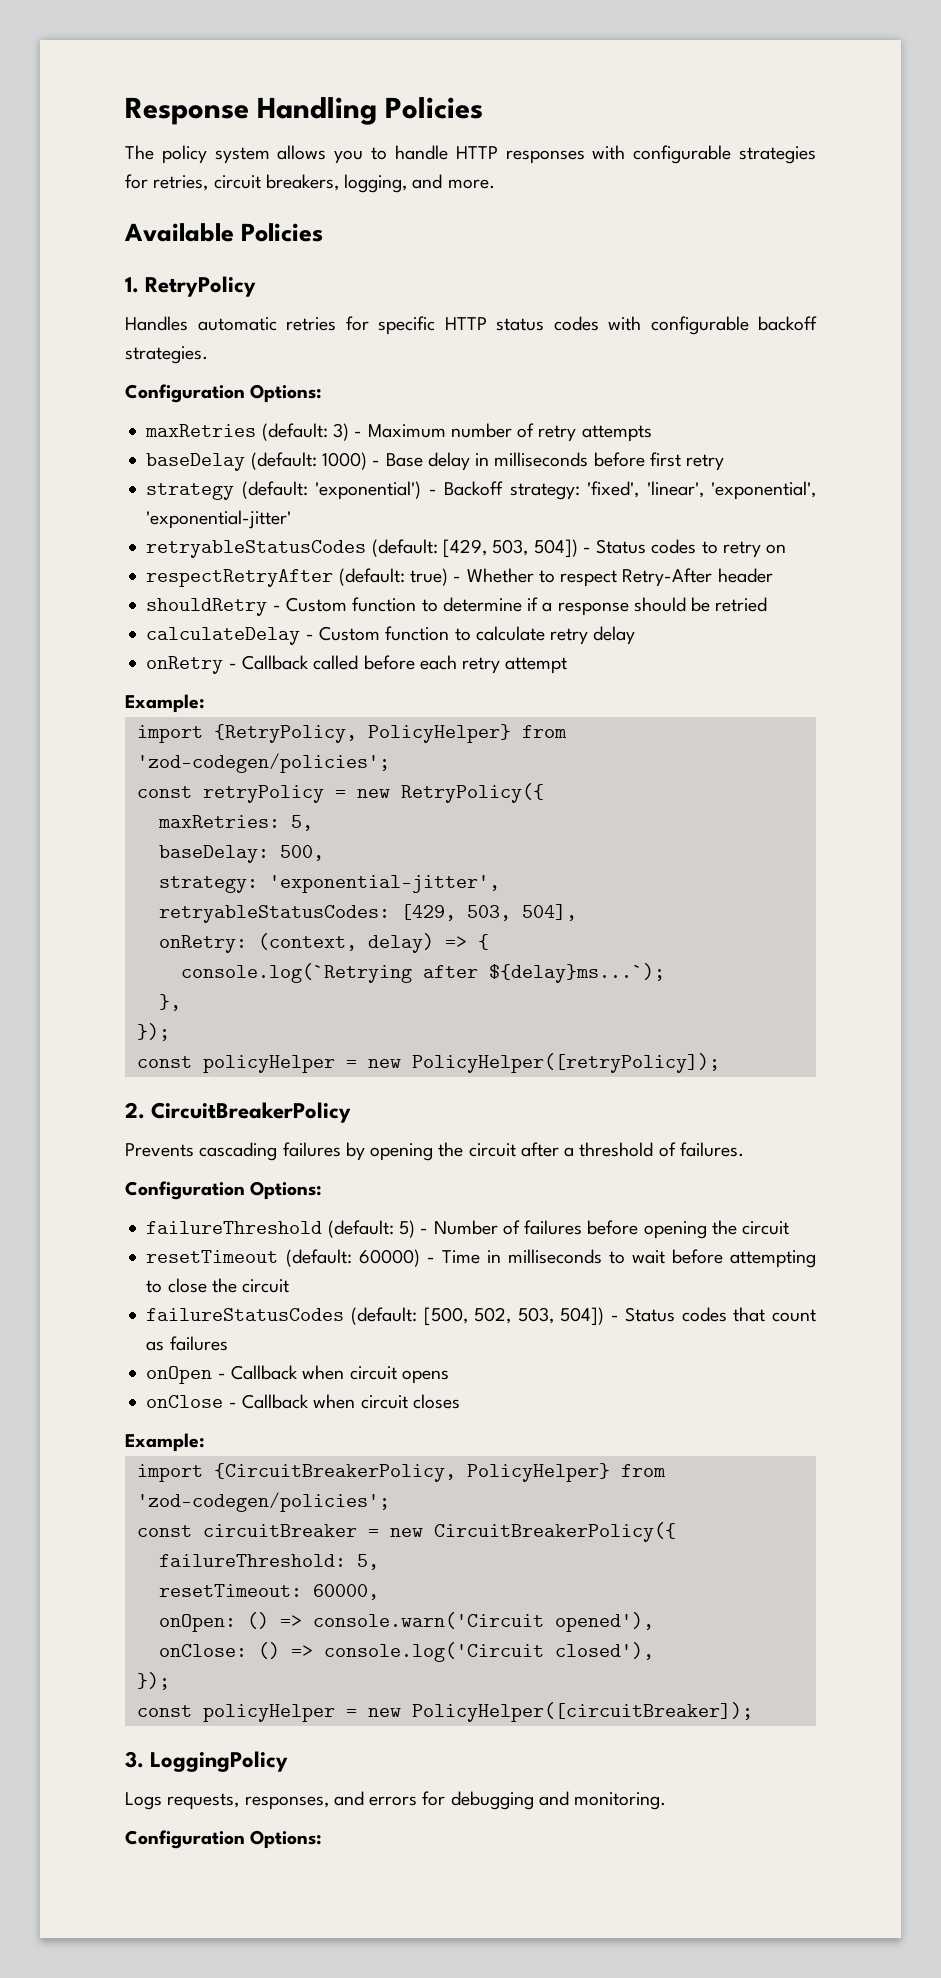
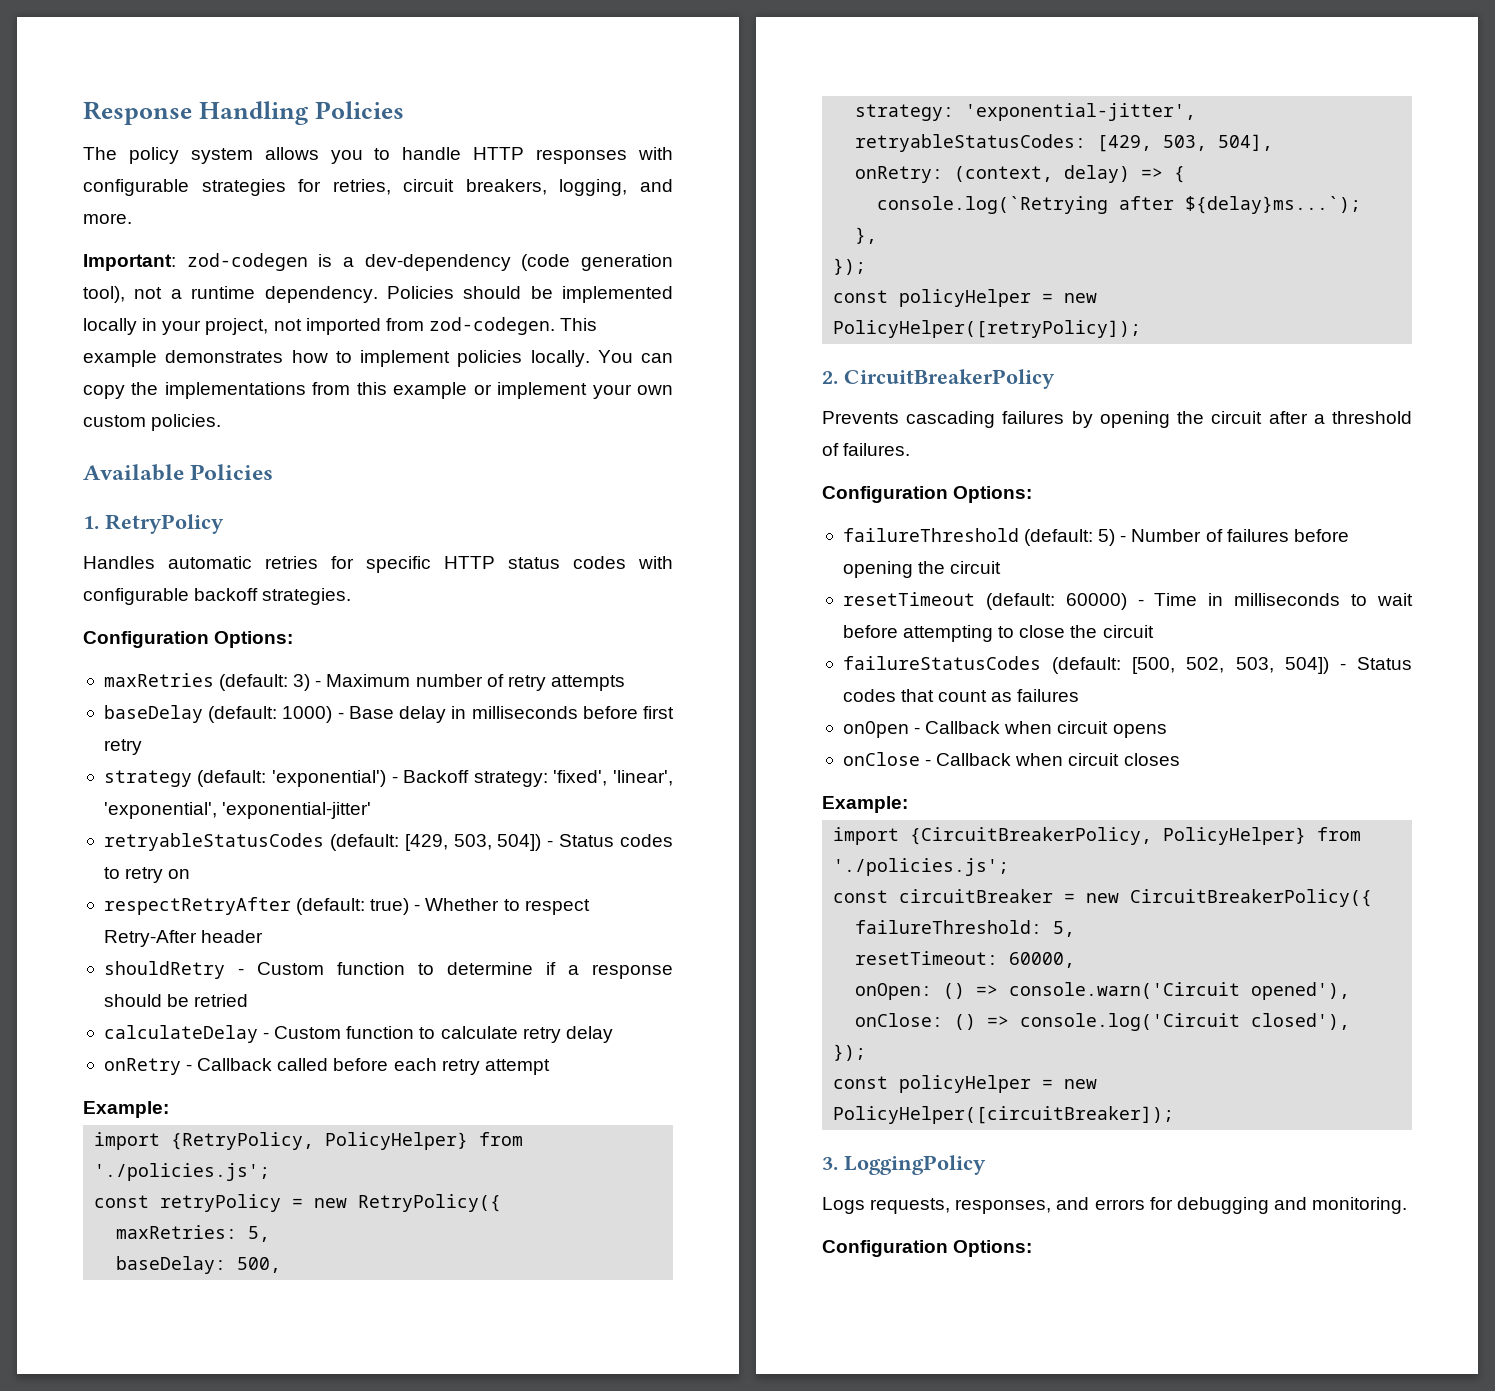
+ Important: zod-codegen is a dev-dependency (code generation tool), not a runtime dependency. Policies should be implemented locally in your project, not imported from zod-codegen. This example demonstrates how to implement policies locally. You can copy the implementations from this example or implement your own custom policies.
- import {RetryPolicy, PolicyHelper} from 'zod-codegen/policies';
+ import {RetryPolicy, PolicyHelper} from './policies.js';
- import {CircuitBreakerPolicy, PolicyHelper} from 'zod-codegen/policies';
+ import {CircuitBreakerPolicy, PolicyHelper} from './policies.js';

